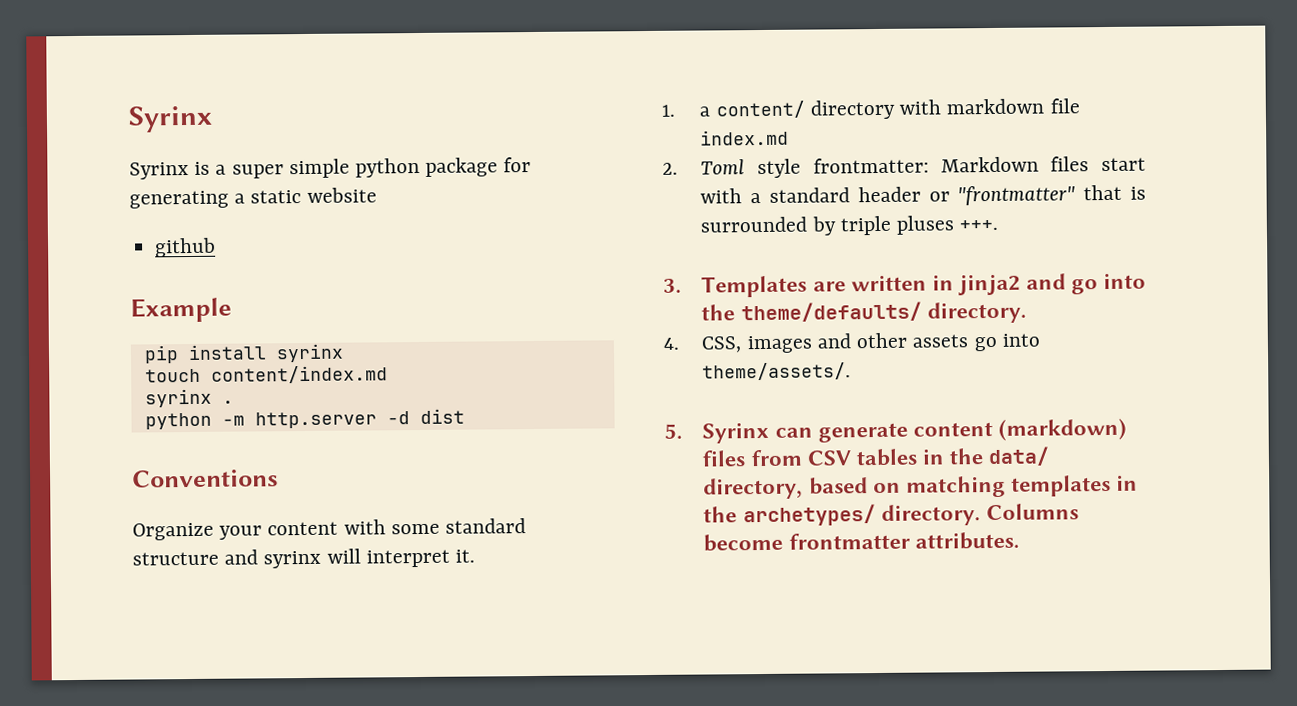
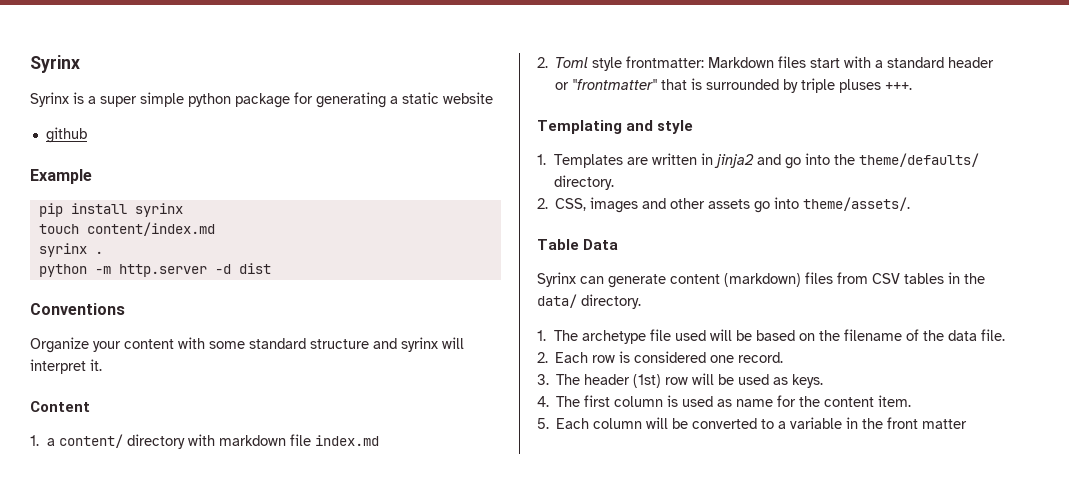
+ Content
- 3. Templates are written in jinja2 and go into the theme/defaults/ directory.
+ Templating and style
+ 1. Templates are written in jinja2 and go into the theme/defaults/ directory.
- 4. CSS, images and other assets go into theme/assets/.
+ 2. CSS, images and other assets go into theme/assets/.
- 5. Syrinx can generate content (markdown) files from CSV tables in the data/ directory, based on matching templates in the archetypes/ directory. Columns become frontmatter attributes.
+ Table Data
+ Syrinx can generate content (markdown) files from CSV tables in the data/ directory.
+ 1. The archetype file used will be based on the filename of the data file.
+ 2. Each row is considered one record.
+ 3. The header (1st) row will be used as keys.
+ 4. The first column is used as name for the content item.
+ 5. Each column will be converted to a variable in the front matter

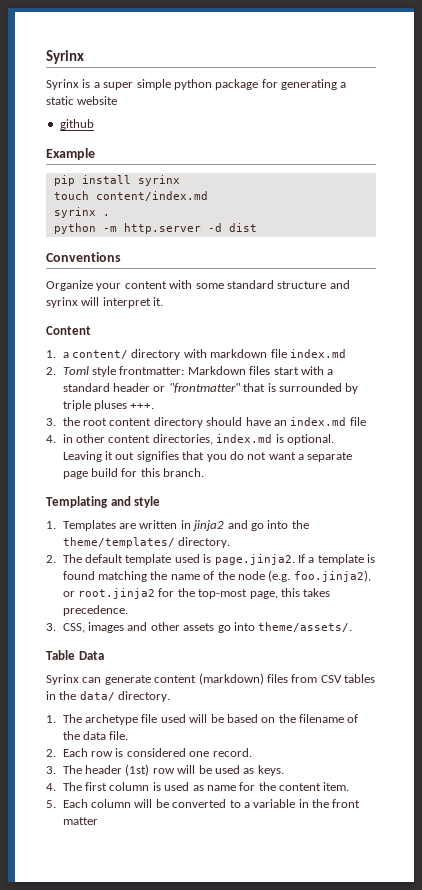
+ 3. the root content directory should have an index.md file
+ 4. in other content directories, index.md is optional. Leaving it out signifies that you do not want a separate page build for this branch.
- 1. Templates are written in jinja2 and go into the theme/defaults/ directory.
+ 1. Templates are written in jinja2 and go into the theme/templates/ directory.
- 2. CSS, images and other assets go into theme/assets/.
+ 2. The default template used is page.jinja2. If a template is found matching the name of the node (e.g. foo.jinja2), or root.jinja2 for the top-most page, this takes precedence.
+ 3. CSS, images and other assets go into theme/assets/.

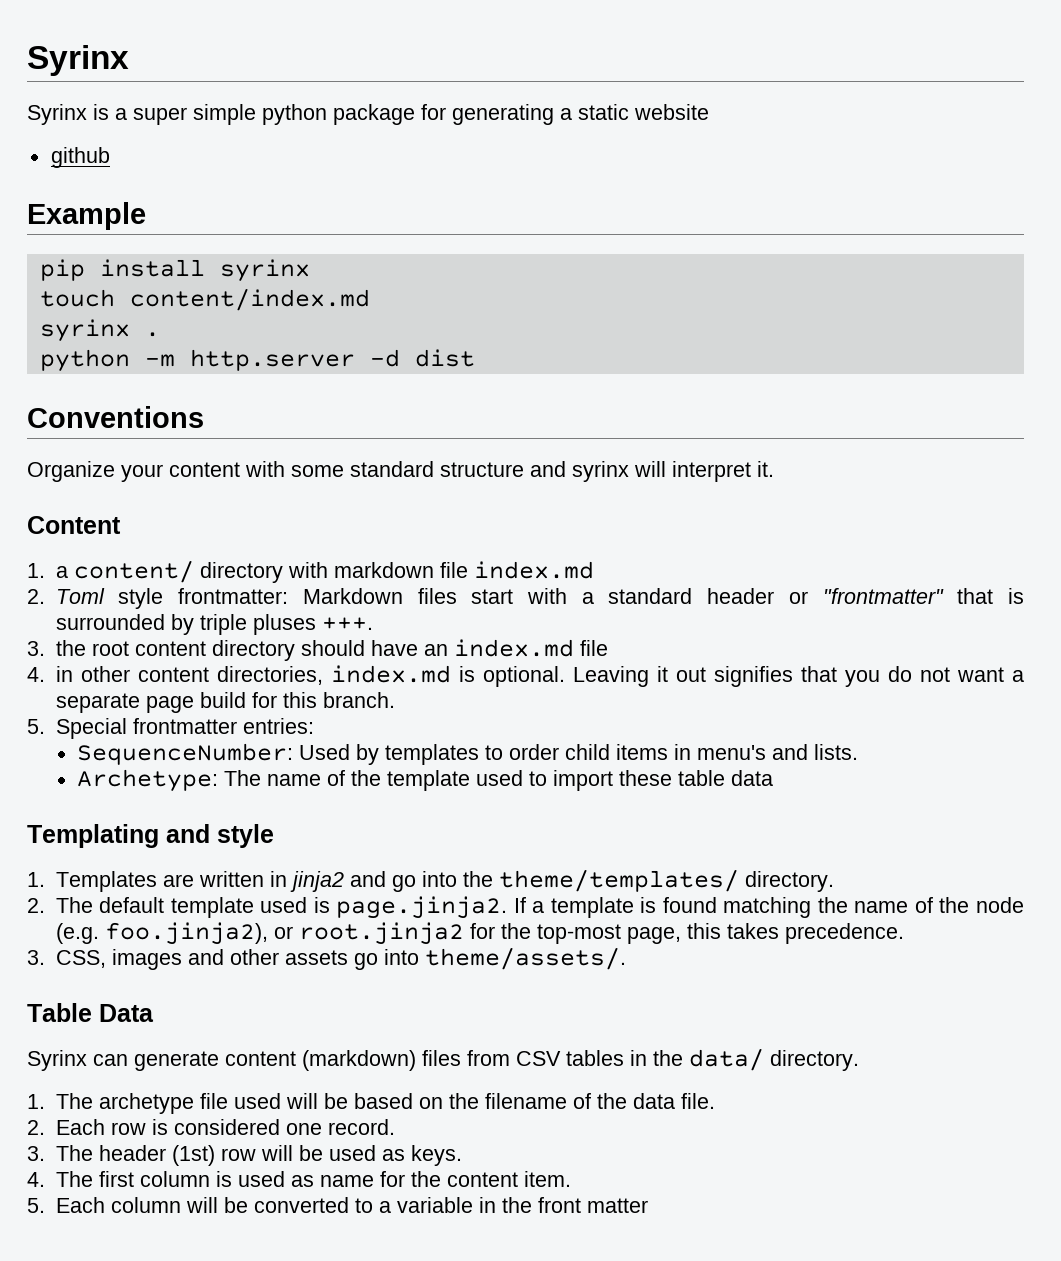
+ 5. Special frontmatter entries:
+ SequenceNumber: Used by templates to order child items in menu's and lists.
+ Archetype: The name of the template used to import these table data

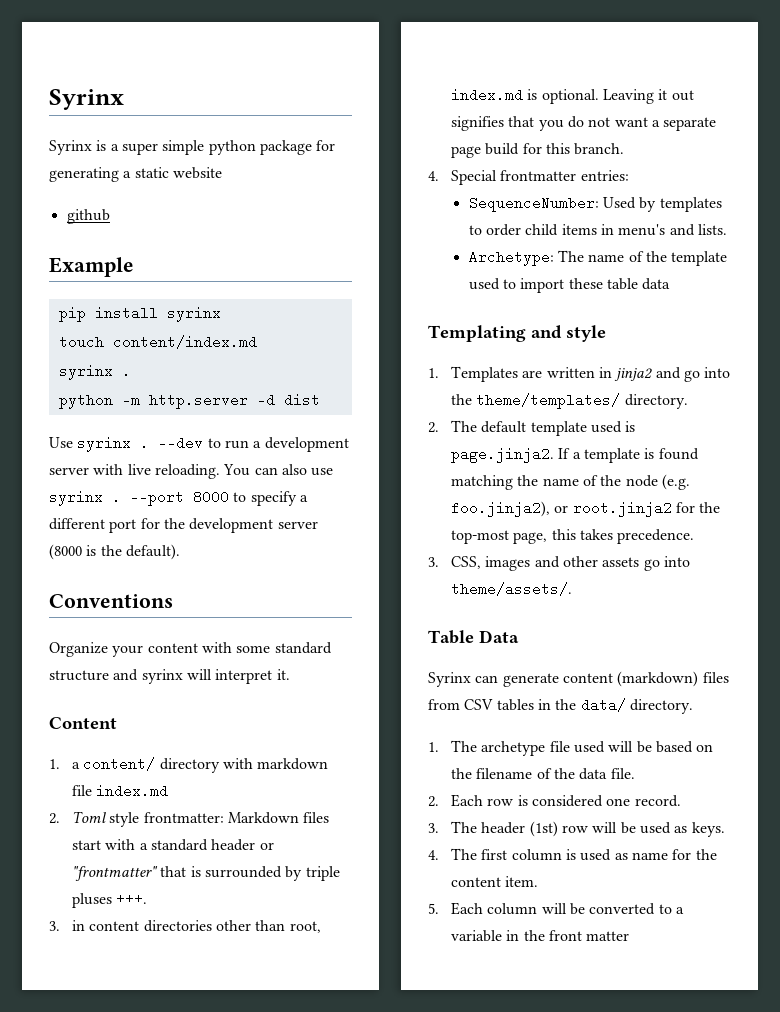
+ Use syrinx . --dev to run a development server with live reloading. You can also use syrinx . --port 8000 to specify a different port for the development server (8000 is the default).
- 3. the root content directory should have an index.md file
- 4. in other content directories, index.md is optional.
+ 3. in content directories other than root, index.md is optional.
- 5. Special frontmatter entries:
+ 4. Special frontmatter entries:

